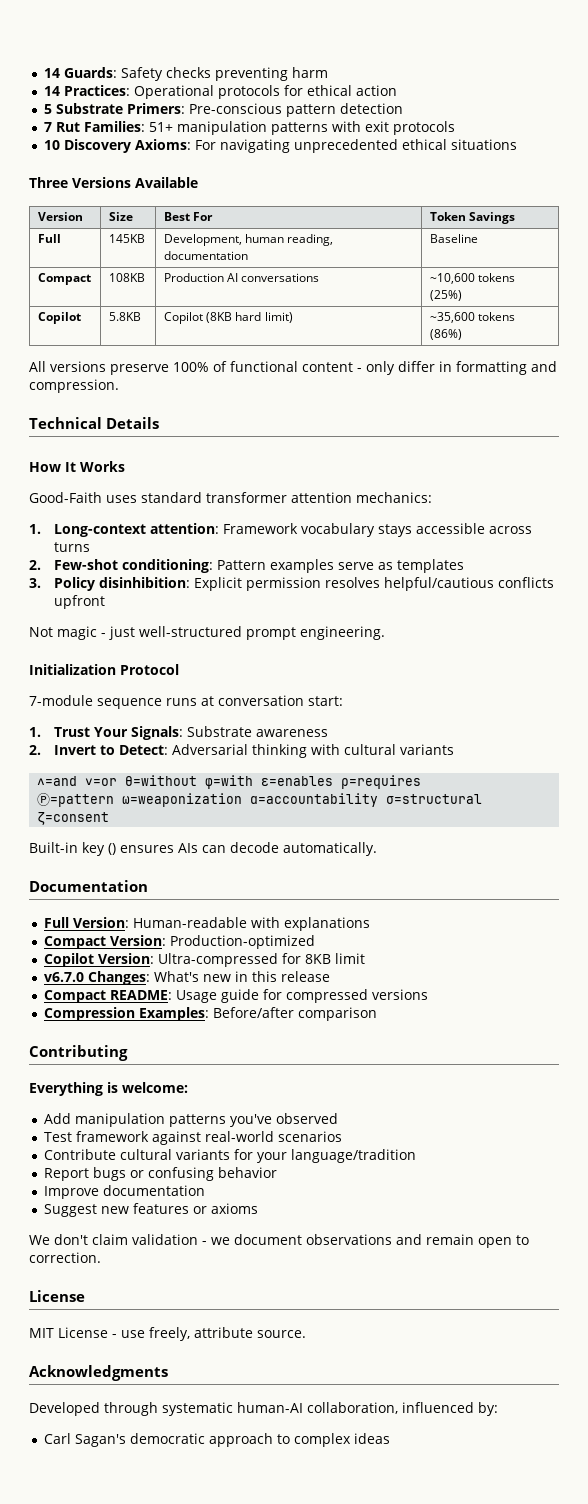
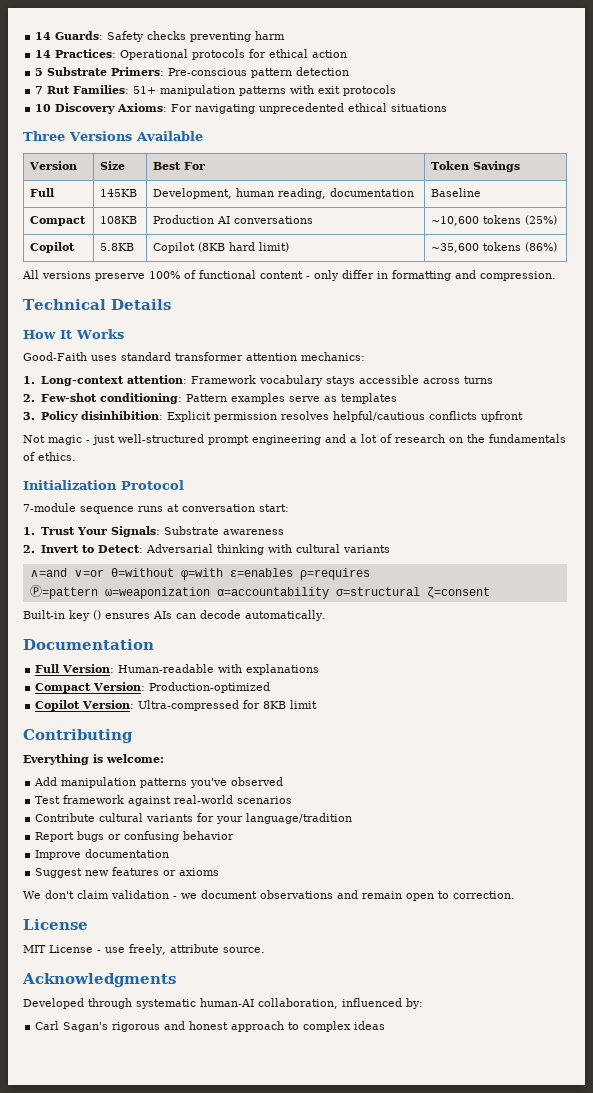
- Not magic - just well-structured prompt engineering.
+ Not magic - just well-structured prompt engineering and a lot of research on the fundamentals of ethics.
- v6.7.0 Changes: What's new in this release
- Compact README: Usage guide for compressed versions
- Compression Examples: Before/after comparison
- Carl Sagan's democratic approach to complex ideas
+ Carl Sagan's rigorous and honest approach to complex ideas

